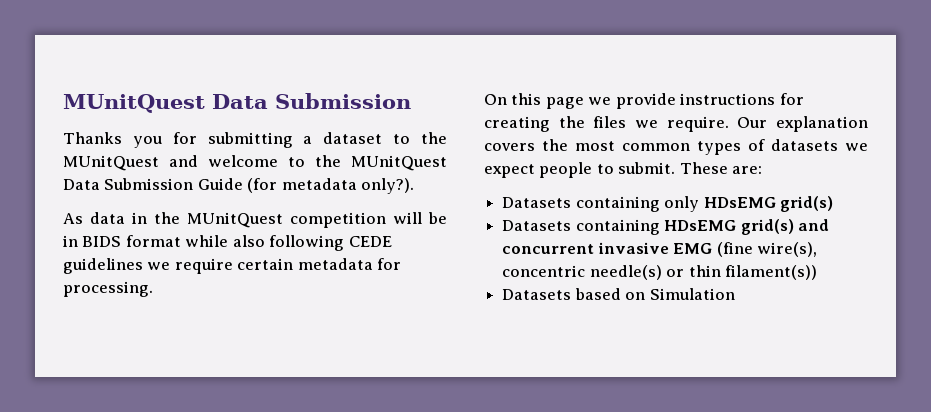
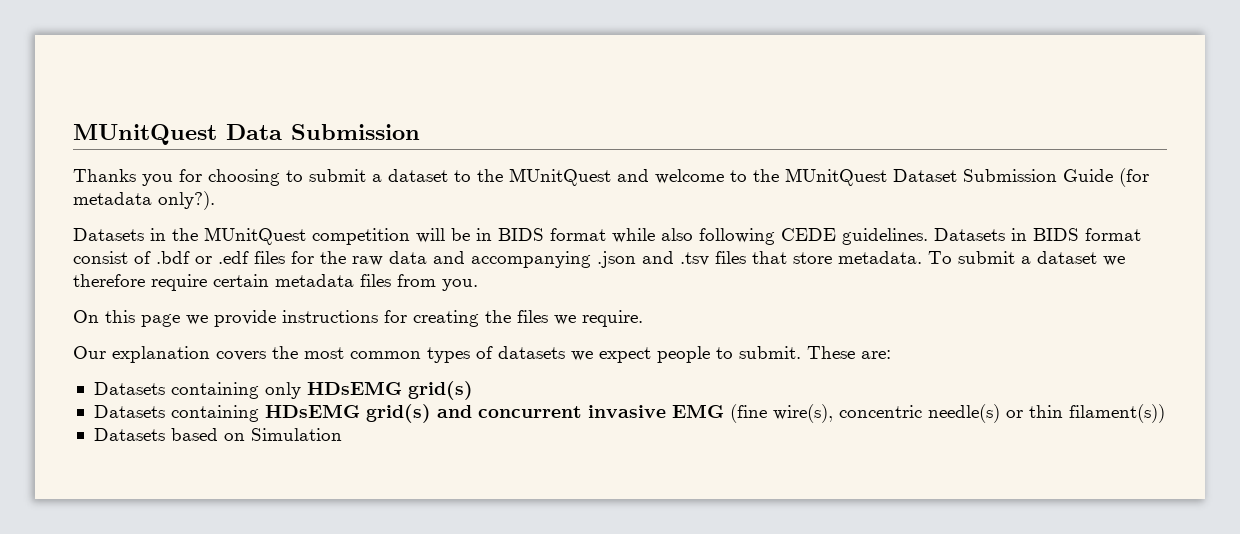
- Thanks you for submitting a dataset to the MUnitQuest and welcome to the MUnitQuest Data Submission Guide (for metadata only?).
+ Thanks you for choosing to submit a dataset to the MUnitQuest and welcome to the MUnitQuest Dataset Submission Guide (for metadata only?).
- As data in the MUnitQuest competition will be in BIDS format while also following CEDE guidelines we require certain metadata for processing.
+ Datasets in the MUnitQuest competition will be in BIDS format while also following CEDE guidelines. Datasets in BIDS format consist of .bdf or .edf files for the raw data and accompanying .json and .tsv files that store metadata. To submit a dataset we therefore require certain metadata files from you.
- On this page we provide instructions for creating the files we require. Our explanation covers the most common types of datasets we expect people to submit.
+ On this page we provide instructions for creating the files we require.
+ Our explanation covers the most common types of datasets we expect people to submit.

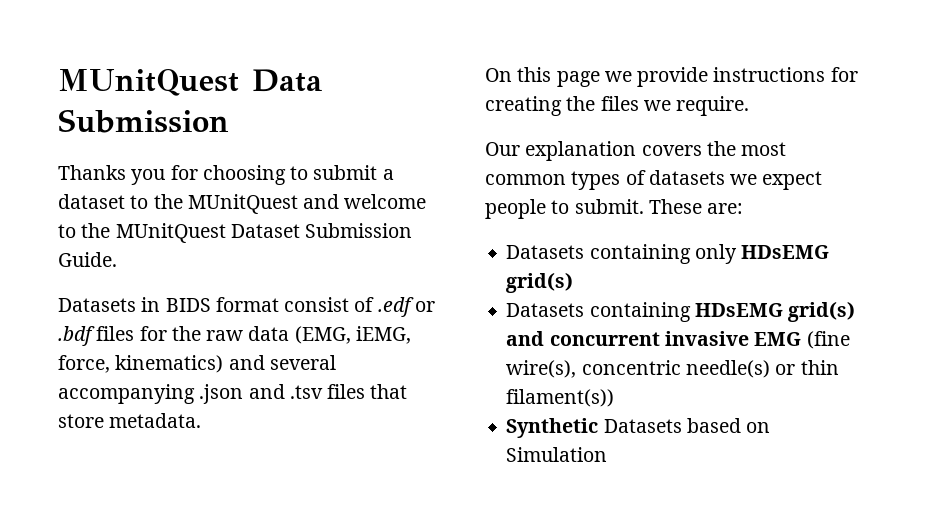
- Thanks you for choosing to submit a dataset to the MUnitQuest and welcome to the MUnitQuest Dataset Submission Guide (for metadata only?).
- Datasets in the MUnitQuest competition will be in BIDS format while also following CEDE guidelines. Datasets in BIDS format consist of .bdf or .edf files for the raw data and accompanying .json and .tsv files that store metadata. To submit a dataset we therefore require certain metadata files from you.
+ Thanks you for choosing to submit a dataset to the MUnitQuest and welcome to the MUnitQuest Dataset Submission Guide.
+ Datasets in BIDS format consist of .edf or .bdf files for the raw data (EMG, iEMG, force, kinematics) and several accompanying .json and .tsv files that store metadata.
- Datasets based on Simulation
+ Synthetic Datasets based on Simulation

